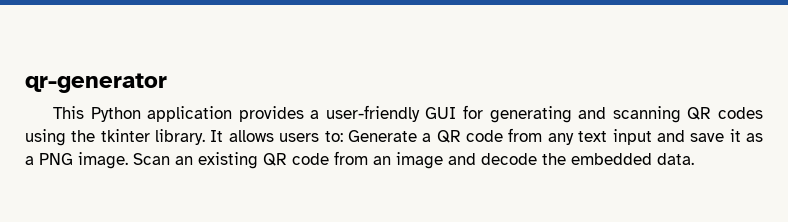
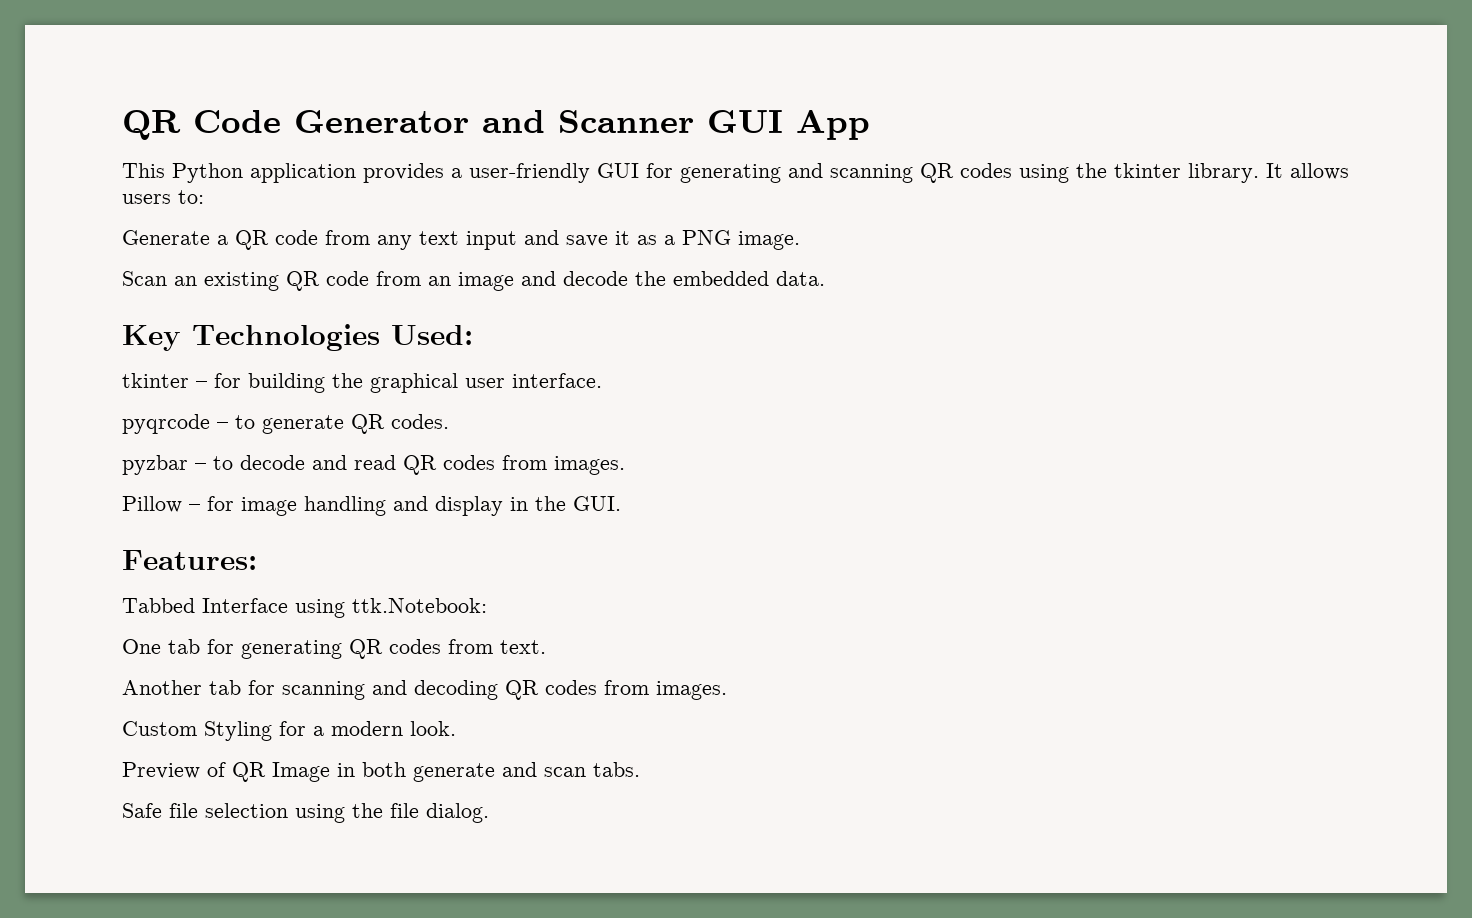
- qr-generator
+ QR Code Generator and Scanner GUI App
- It allows users to: Generate a QR code from any text input and save it as a PNG image. Scan an existing QR code from an image and decode the embedded data.
+ It allows users to:
+ Generate a QR code from any text input and save it as a PNG image.
+ Scan an existing QR code from an image and decode the embedded data.
+ Key Technologies Used:
+ tkinter – for building the graphical user interface.
+ pyqrcode – to generate QR codes.
+ pyzbar – to decode and read QR codes from images.
+ Pillow – for image handling and display in the GUI.
+ Features:
+ Tabbed Interface using ttk.Notebook:
+ One tab for generating QR codes from text.
+ Another tab for scanning and decoding QR codes from images.
+ Custom Styling for a modern look.
+ Preview of QR Image in both generate and scan tabs.
+ Safe file selection using the file dialog.

